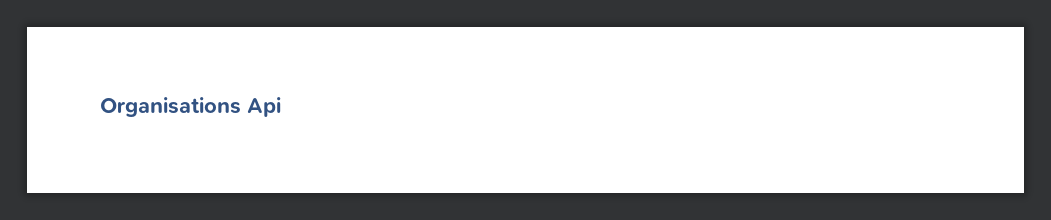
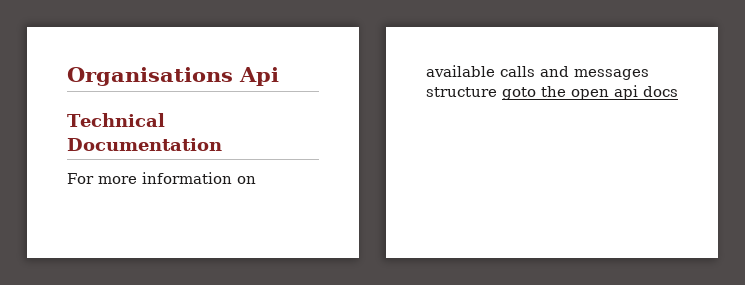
+ Technical Documentation
+ For more information on available calls and messages structure goto the open api docs

